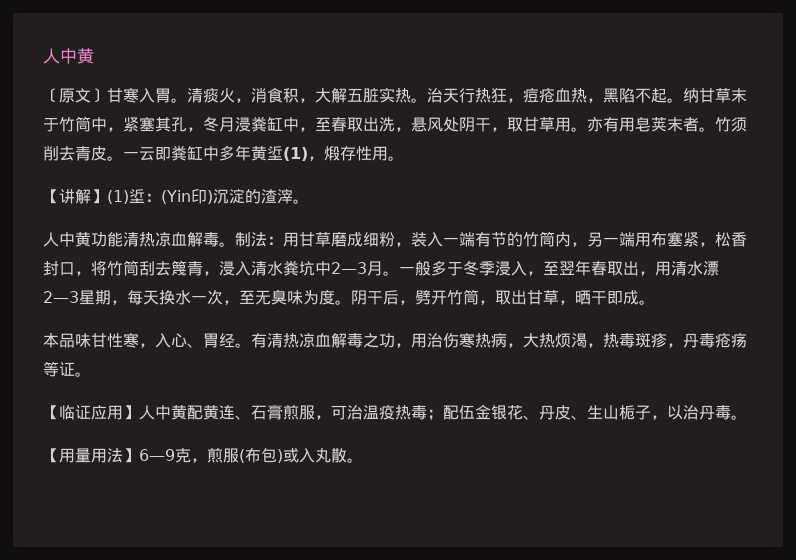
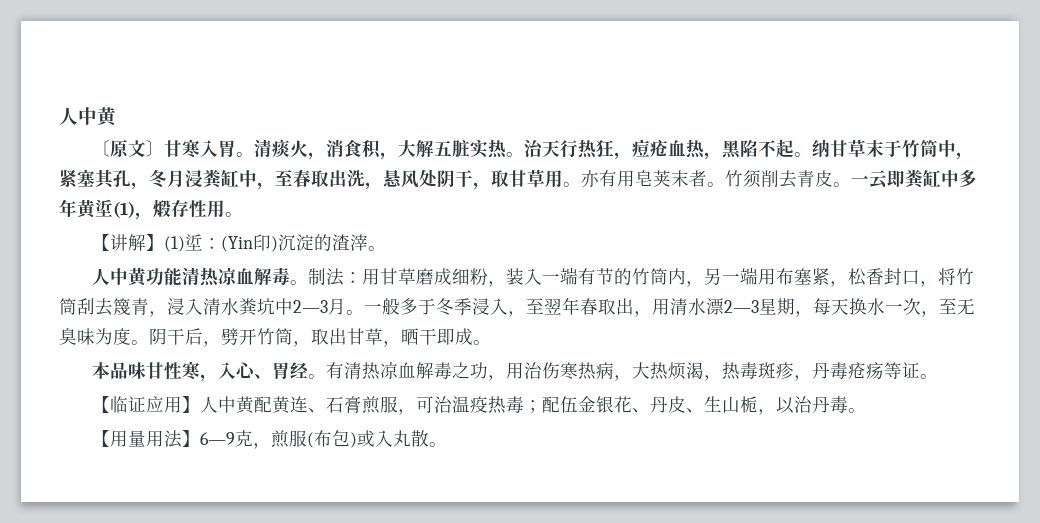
- 【临证应用】人中黄配黄连、石膏煎服，可治温疫热毒；配伍金银花、丹皮、生山栀子，以治丹毒。
+ 【临证应用】人中黄配黄连、石膏煎服，可治温疫热毒；配伍金银花、丹皮、生山栀，以治丹毒。

